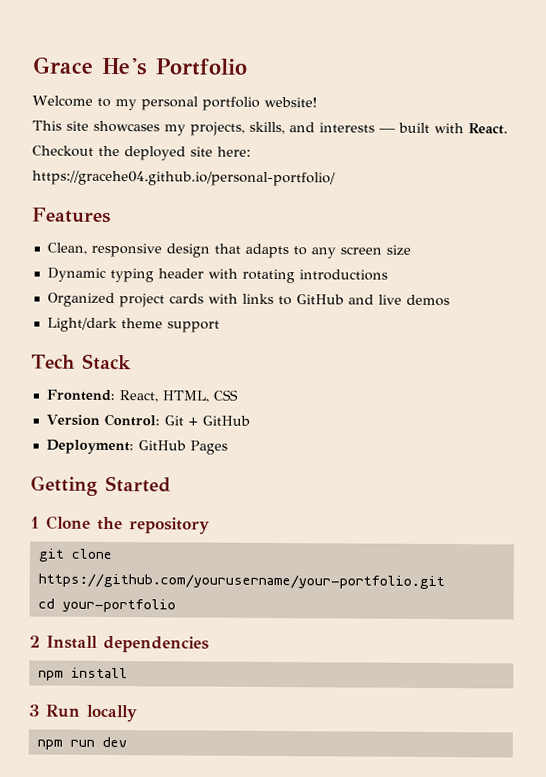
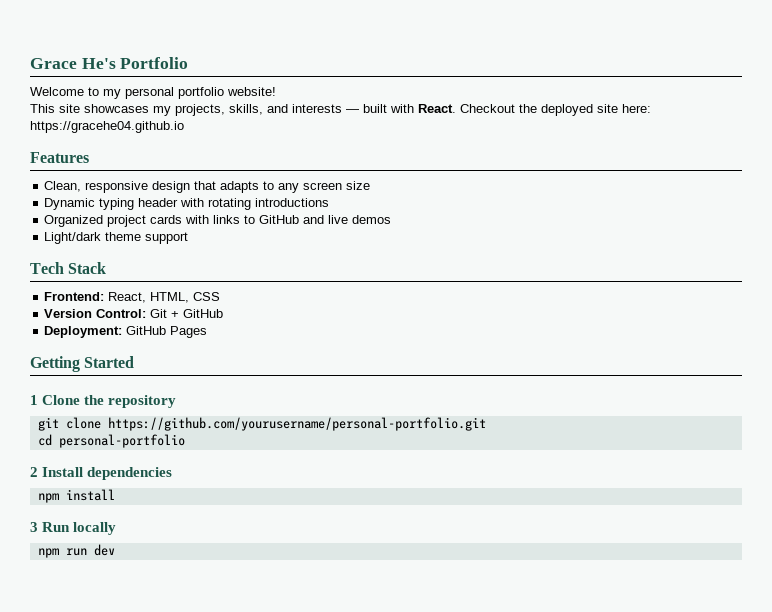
- Checkout the deployed site here: https://gracehe04.github.io/personal-portfolio/
+ Checkout the deployed site here: https://gracehe04.github.io
- git clone https://github.com/yourusername/your-portfolio.git
+ git clone https://github.com/yourusername/personal-portfolio.git
- cd your-portfolio
+ cd personal-portfolio

